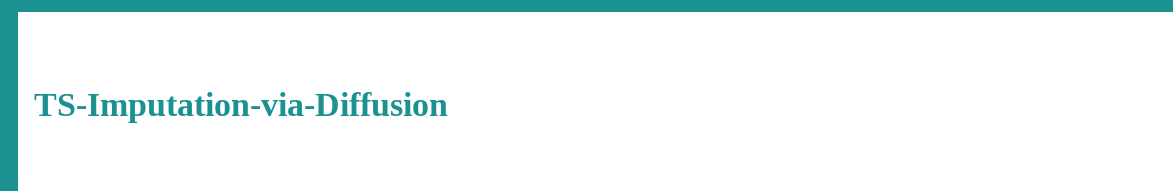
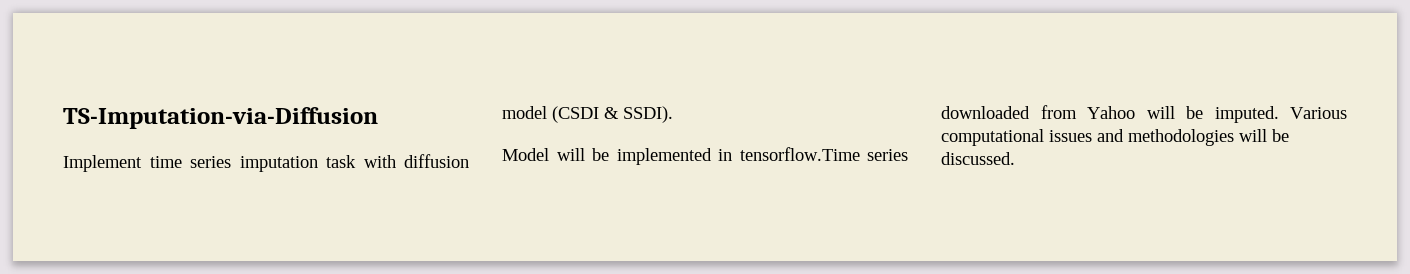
+ Implement time series imputation task with diffusion model (CSDI & SSDI).
+ Model will be implemented in tensorflow.Time series downloaded from Yahoo will be imputed. Various computational issues and methodologies will be discussed.

